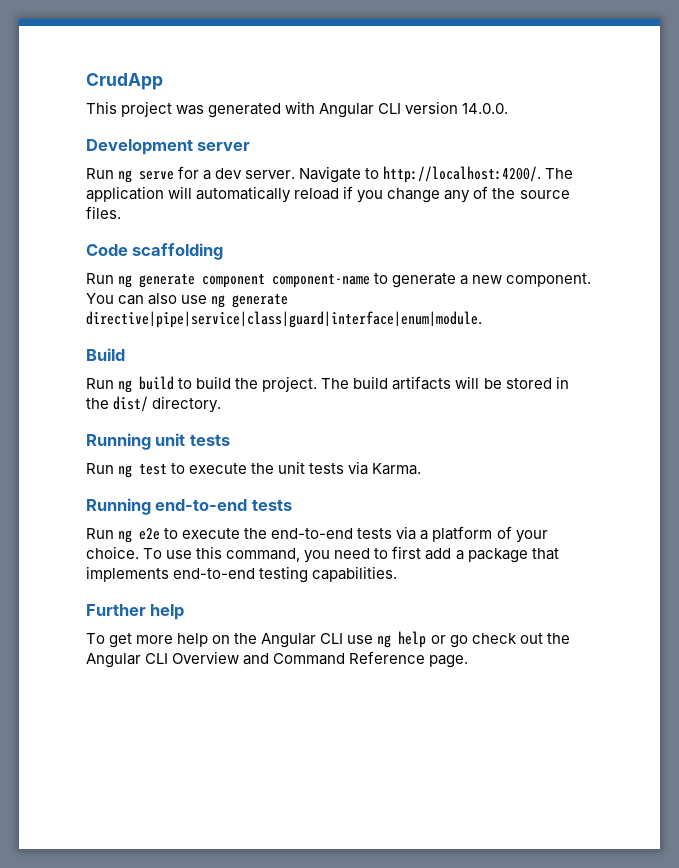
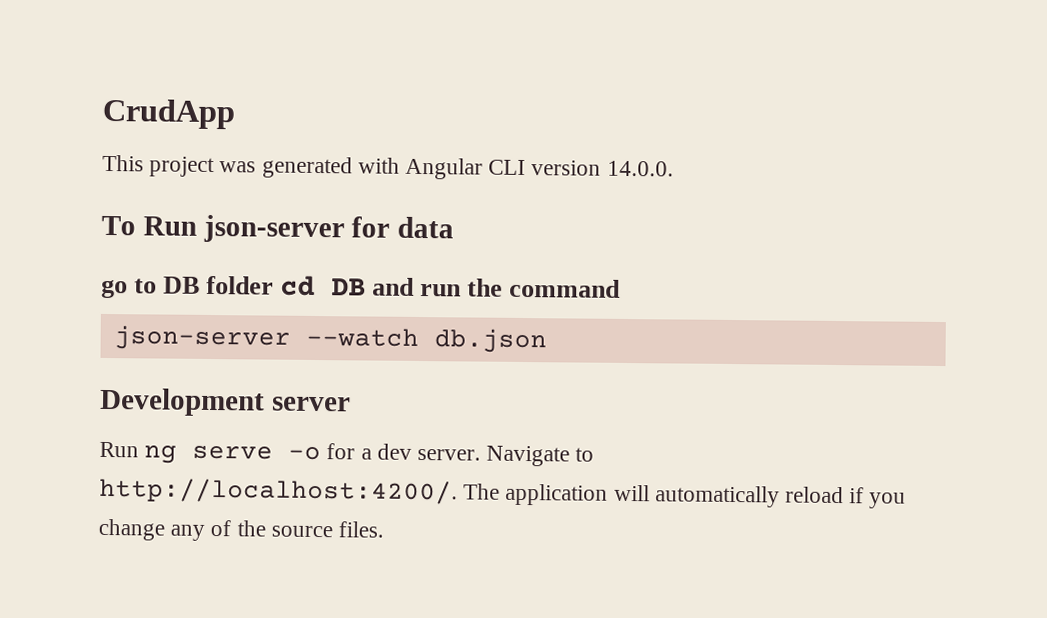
+ To Run json-server for data
+ go to DB folder cd DB and run the command
+ json-server --watch db.json
- Run ng serve for a dev server.
+ Run ng serve -o for a dev server.
- Code scaffolding
- Run ng generate component component-name to generate a new component. You can also use ng generate directive|pipe|service|class|guard|interface|enum|module.
- Build
- Run ng build to build the project. The build artifacts will be stored in the dist/ directory.
- Running unit tests
- Run ng test to execute the unit tests via Karma.
- Running end-to-end tests
- Run ng e2e to execute the end-to-end tests via a platform of your choice. To use this command, you need to first add a package that implements end-to-end testing capabilities.
- Further help
- To get more help on the Angular CLI use ng help or go check out the Angular CLI Overview and Command Reference page.

